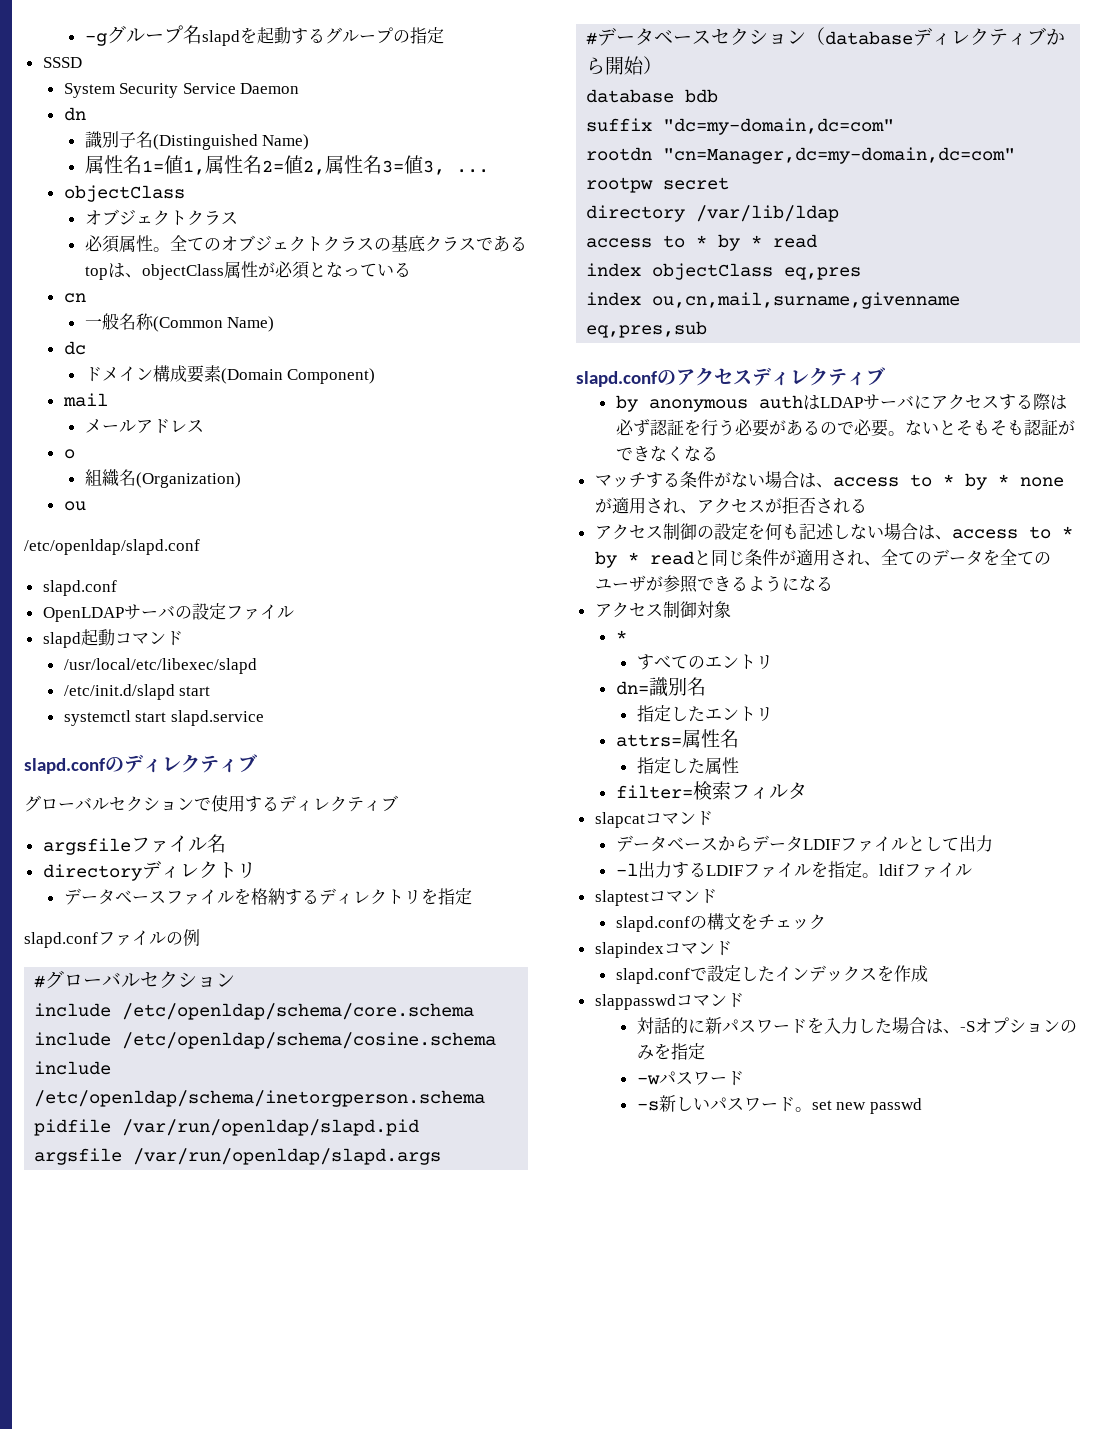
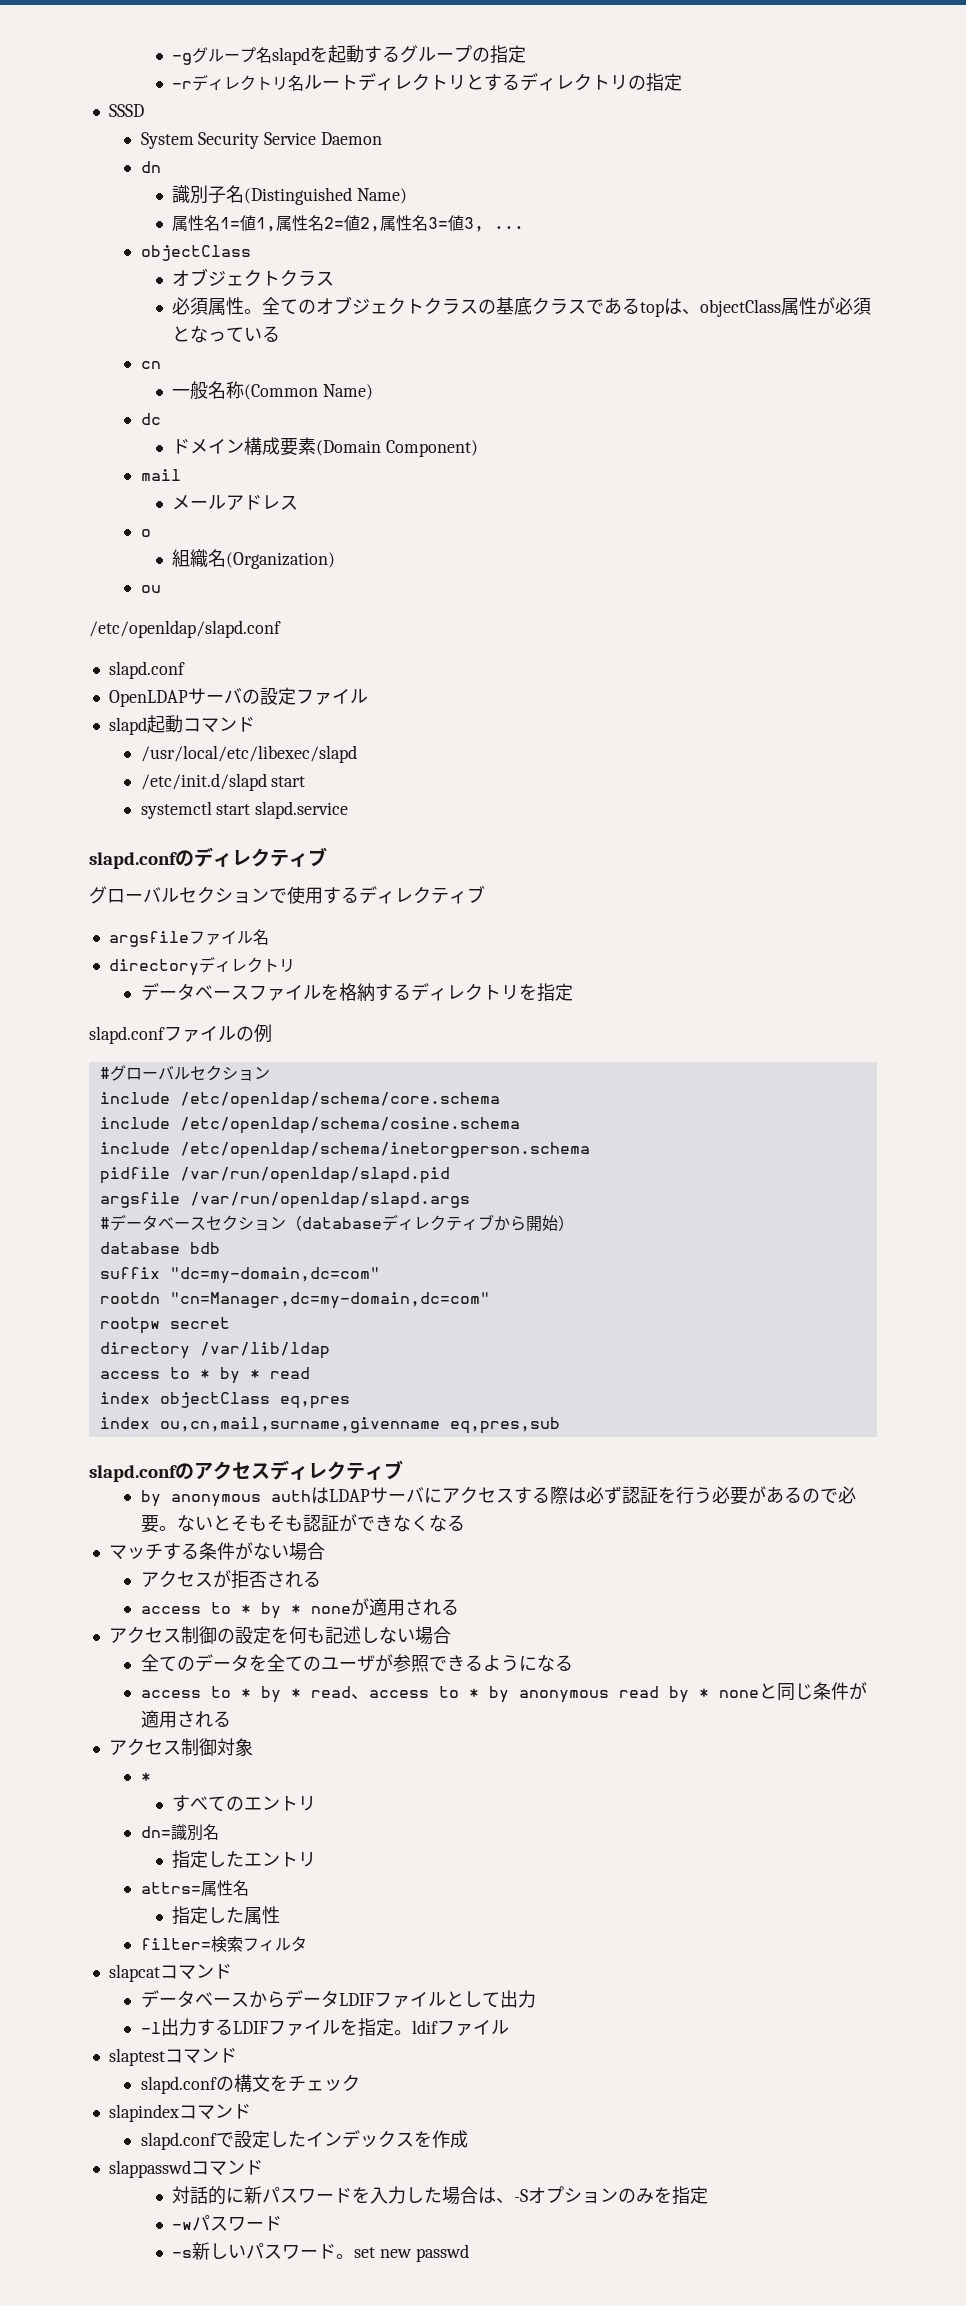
+ -rディレクトリ名ルートディレクトリとするディレクトリの指定
- マッチする条件がない場合は、access to * by * noneが適用され、アクセスが拒否される
+ マッチする条件がない場合
+ アクセスが拒否される
+ access to * by * noneが適用される
- アクセス制御の設定を何も記述しない場合は、access to * by * readと同じ条件が適用され、全てのデータを全てのユーザが参照できるようになる
+ アクセス制御の設定を何も記述しない場合
+ 全てのデータを全てのユーザが参照できるようになる
+ access to * by * read、access to * by anonymous read by * noneと同じ条件が適用される

